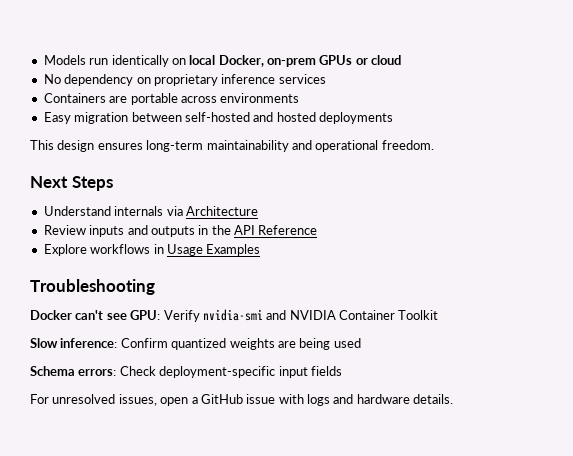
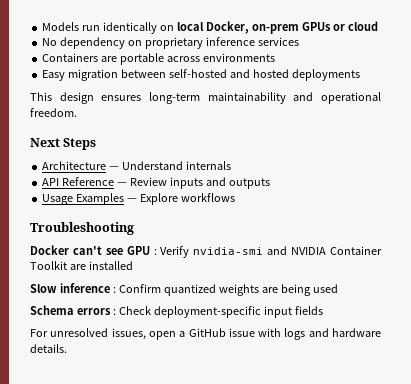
- Understand internals via Architecture
- Review inputs and outputs in the API Reference
- Explore workflows in Usage Examples
+ Architecture — Understand internals
+ API Reference — Review inputs and outputs
+ Usage Examples — Explore workflows
- Docker can't see GPU: Verify nvidia-smi and NVIDIA Container Toolkit
+ Docker can't see GPU : Verify nvidia-smi and NVIDIA Container Toolkit are installed
- Slow inference: Confirm quantized weights are being used
+ Slow inference : Confirm quantized weights are being used
- Schema errors: Check deployment-specific input fields
+ Schema errors : Check deployment-specific input fields

